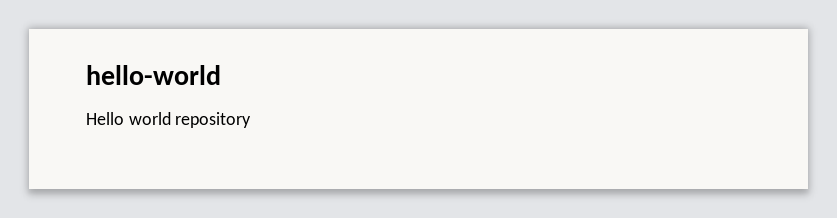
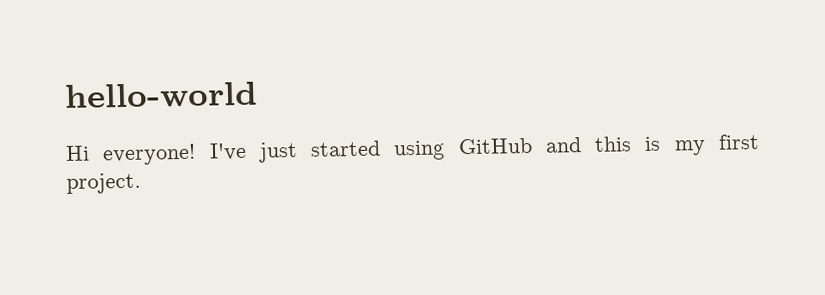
- Hello world repository
+ Hi everyone! I've just started using GitHub and this is my first project.

